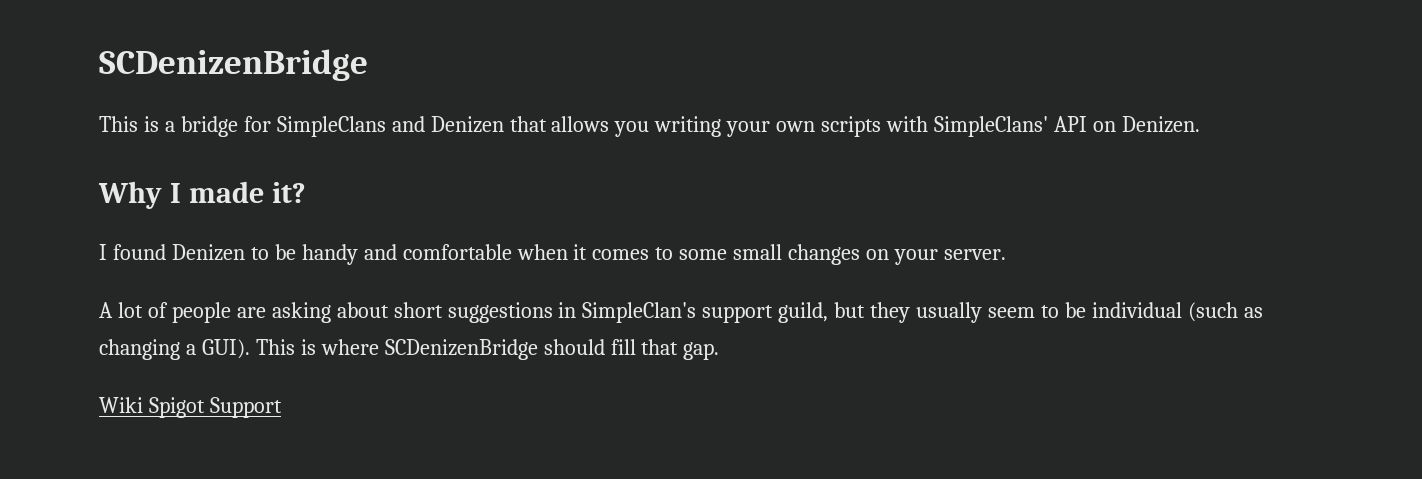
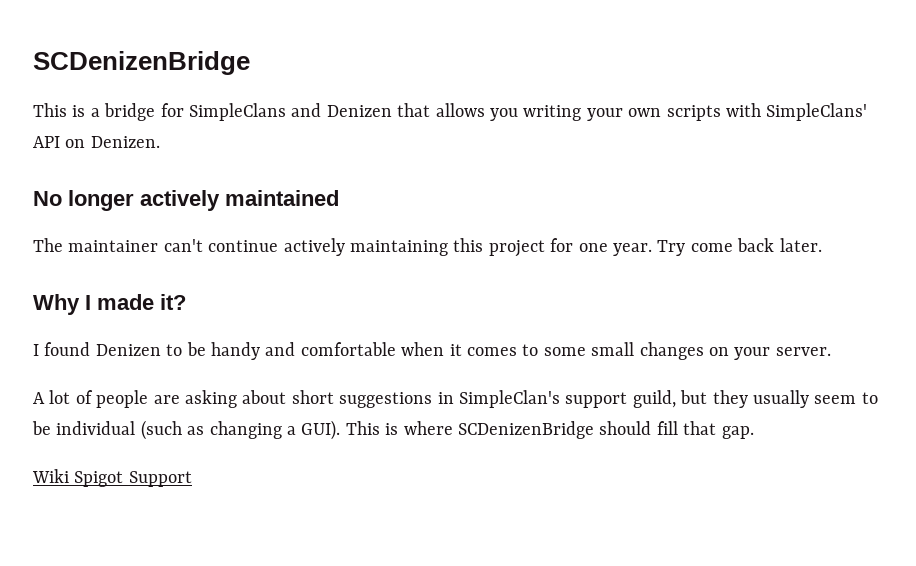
+ No longer actively maintained
+ The maintainer can't continue actively maintaining this project for one year. Try come back later.

